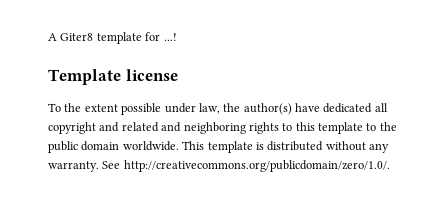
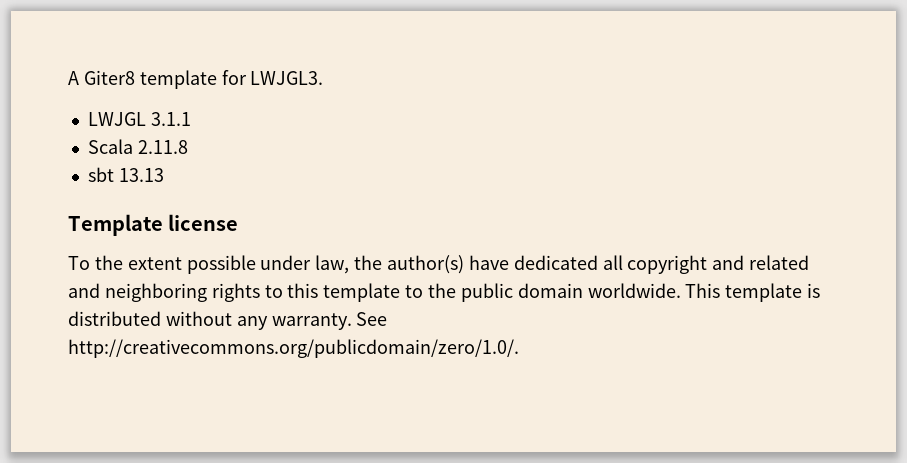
- A Giter8 template for ...!
+ A Giter8 template for LWJGL3.
+ LWJGL 3.1.1
+ Scala 2.11.8
+ sbt 13.13

